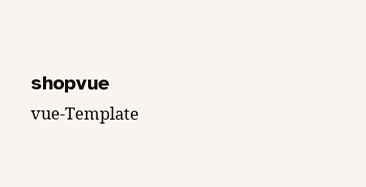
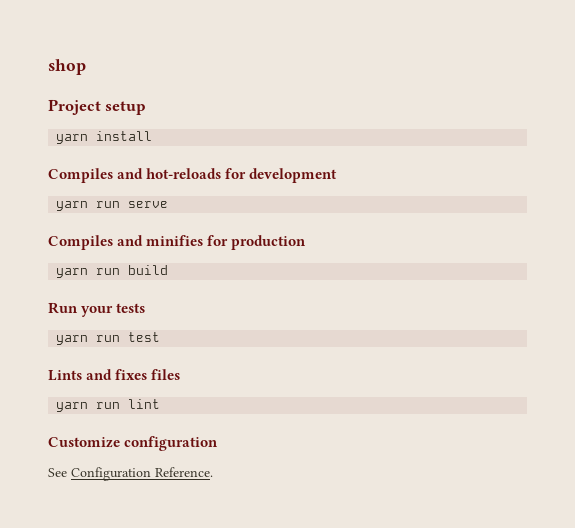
- shopvue
- vue-Template
+ shop
+ Project setup
+ yarn install
+ Compiles and hot-reloads for development
+ yarn run serve
+ Compiles and minifies for production
+ yarn run build
+ Run your tests
+ yarn run test
+ Lints and fixes files
+ yarn run lint
+ Customize configuration
+ See Configuration Reference.

